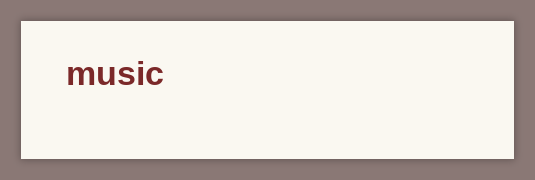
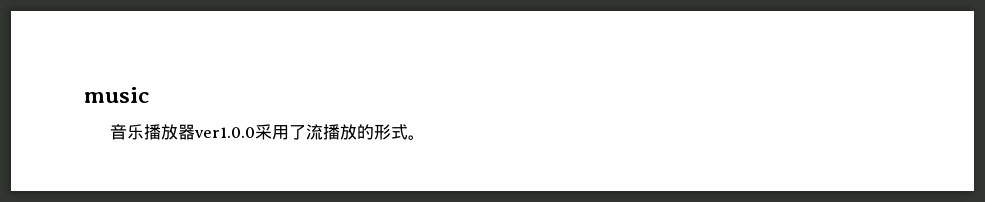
+ 音乐播放器ver1.0.0采用了流播放的形式。

